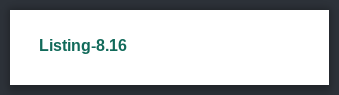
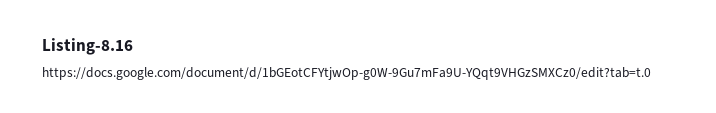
+ https://docs.google.com/document/d/1bGEotCFYtjwOp-g0W-9Gu7mFa9U-YQqt9VHGzSMXCz0/edit?tab=t.0

